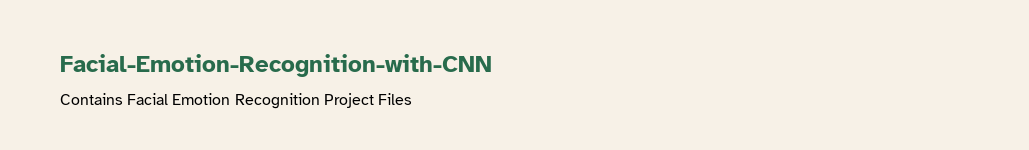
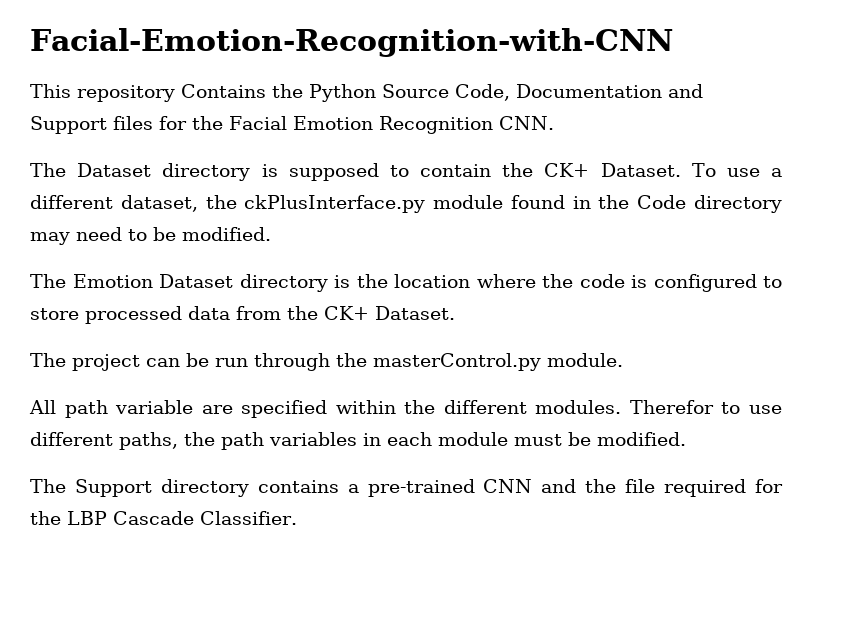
- Contains Facial Emotion Recognition Project Files
+ This repository Contains the Python Source Code, Documentation and Support files for the Facial Emotion Recognition CNN.
+ The Dataset directory is supposed to contain the CK+ Dataset. To use a different dataset, the ckPlusInterface.py module found in the Code directory may need to be modified.
+ The Emotion Dataset directory is the location where the code is configured to store processed data from the CK+ Dataset.
+ The project can be run through the masterControl.py module.
+ All path variable are specified within the different modules. Therefor to use different paths, the path variables in each module must be modified.
+ The Support directory contains a pre-trained CNN and the file required for the LBP Cascade Classifier.

